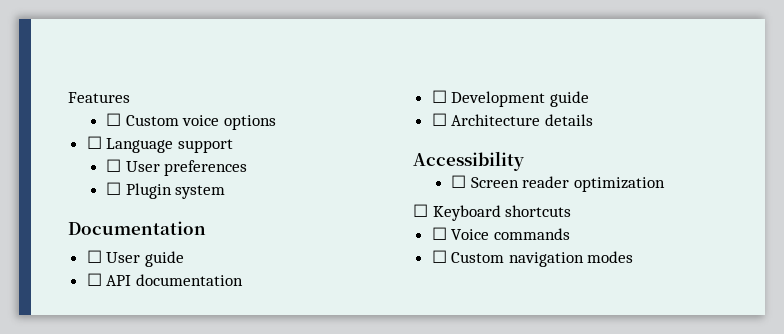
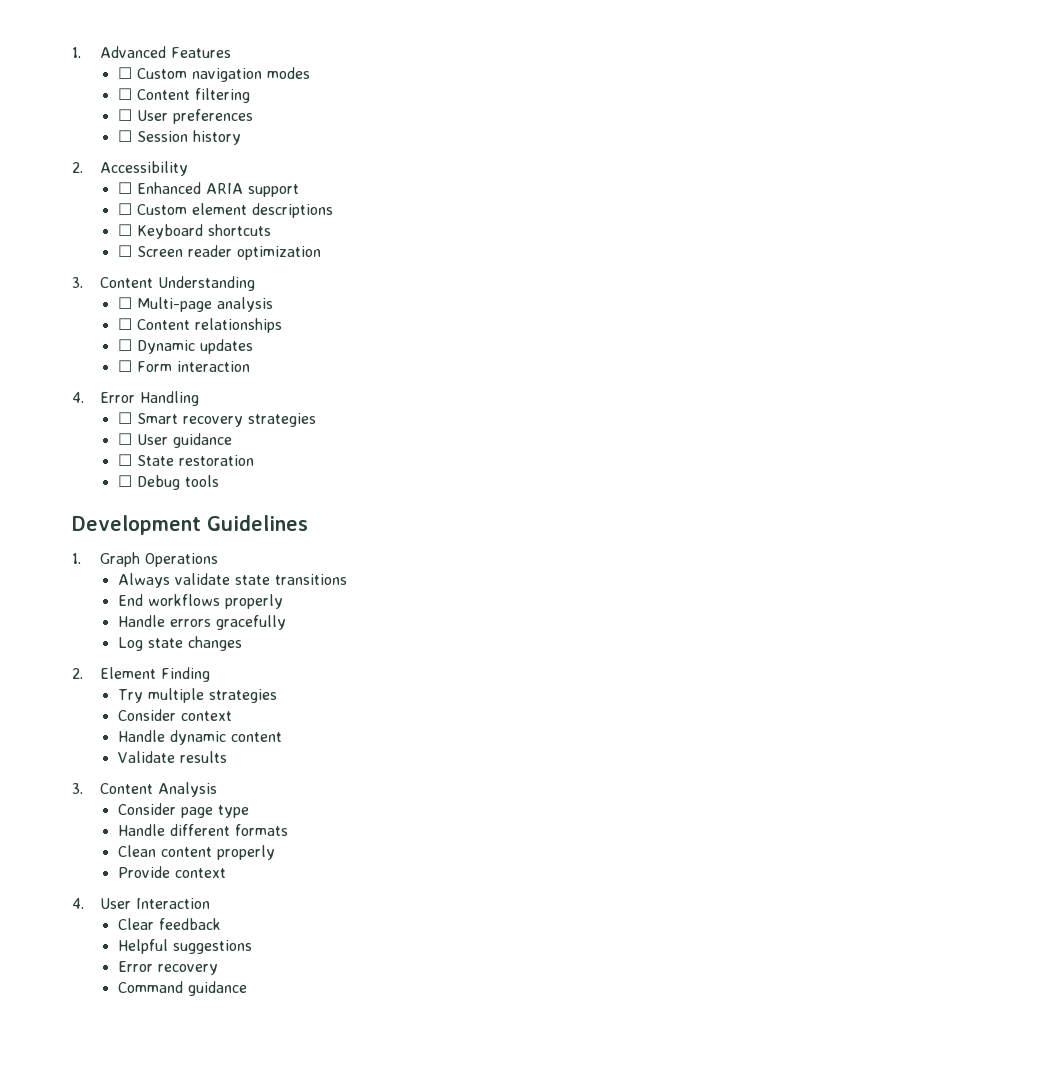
- Features
+ 1. Advanced Features
- ☐ Custom voice options
- ☐ Language support
+ ☐ Custom navigation modes
+ ☐ Content filtering
- ☐ Plugin system
- Documentation
- ☐ User guide
- ☐ API documentation
- ☐ Development guide
- ☐ Architecture details
- Accessibility
+ ☐ Session history
+ 2. Accessibility
+ ☐ Enhanced ARIA support
+ ☐ Custom element descriptions
+ ☐ Keyboard shortcuts
- ☐ Keyboard shortcuts
- ☐ Voice commands
- ☐ Custom navigation modes
+ 3. Content Understanding
+ ☐ Multi-page analysis
+ ☐ Content relationships
+ ☐ Dynamic updates
+ ☐ Form interaction
+ 4. Error Handling
+ ☐ Smart recovery strategies
+ ☐ User guidance
+ ☐ State restoration
+ ☐ Debug tools
+ Development Guidelines
+ 1. Graph Operations
+ Always validate state transitions
+ End workflows properly
+ Handle errors gracefully
+ Log state changes
+ 2. Element Finding
+ Try multiple strategies
+ Consider context
+ Handle dynamic content
+ Validate results
+ 3. Content Analysis
+ Consider page type
+ Handle different formats
+ Clean content properly
+ Provide context
+ 4. User Interaction
+ Clear feedback
+ Helpful suggestions
+ Error recovery
+ Command guidance

